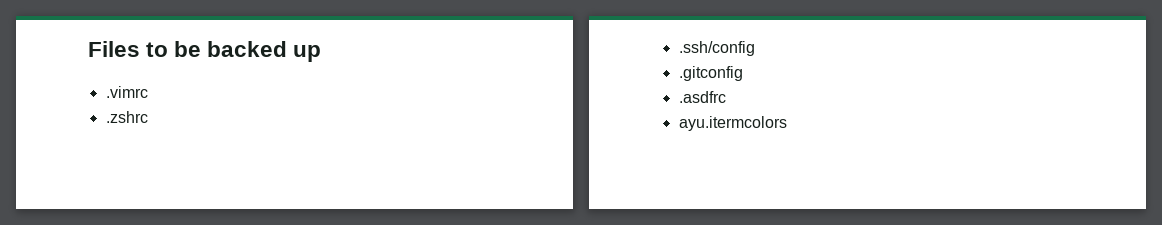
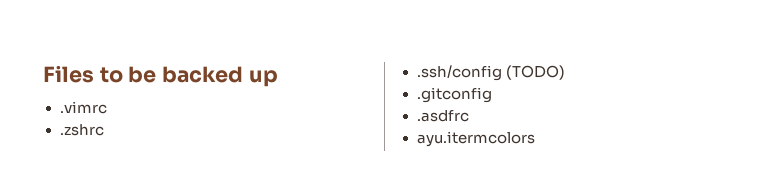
- .ssh/config
+ .ssh/config (TODO)

